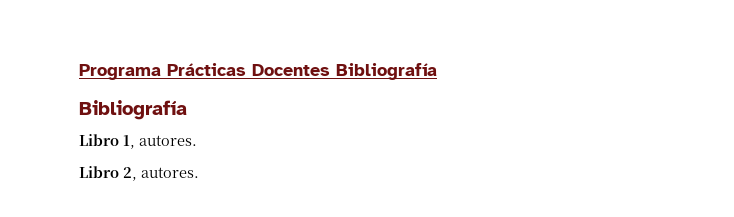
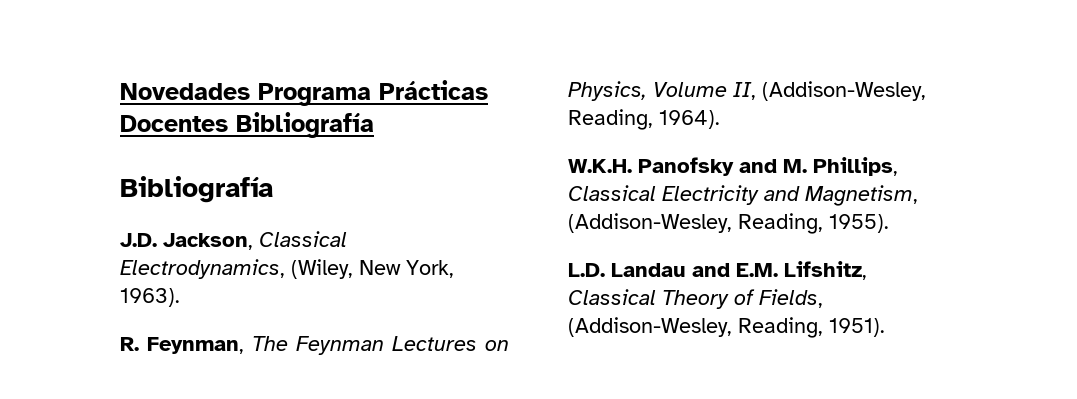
- Programa Prácticas Docentes Bibliografía
+ Novedades Programa Prácticas Docentes Bibliografía
- Libro 1, autores.
- Libro 2, autores.
+ J.D. Jackson, Classical Electrodynamics, (Wiley, New York, 1963).
+ R. Feynman, The Feynman Lectures on Physics, Volume II, (Addison-Wesley, Reading, 1964).
+ W.K.H. Panofsky and M. Phillips, Classical Electricity and Magnetism, (Addison-Wesley, Reading, 1955).
+ L.D. Landau and E.M. Lifshitz, Classical Theory of Fields, (Addison-Wesley, Reading, 1951).

